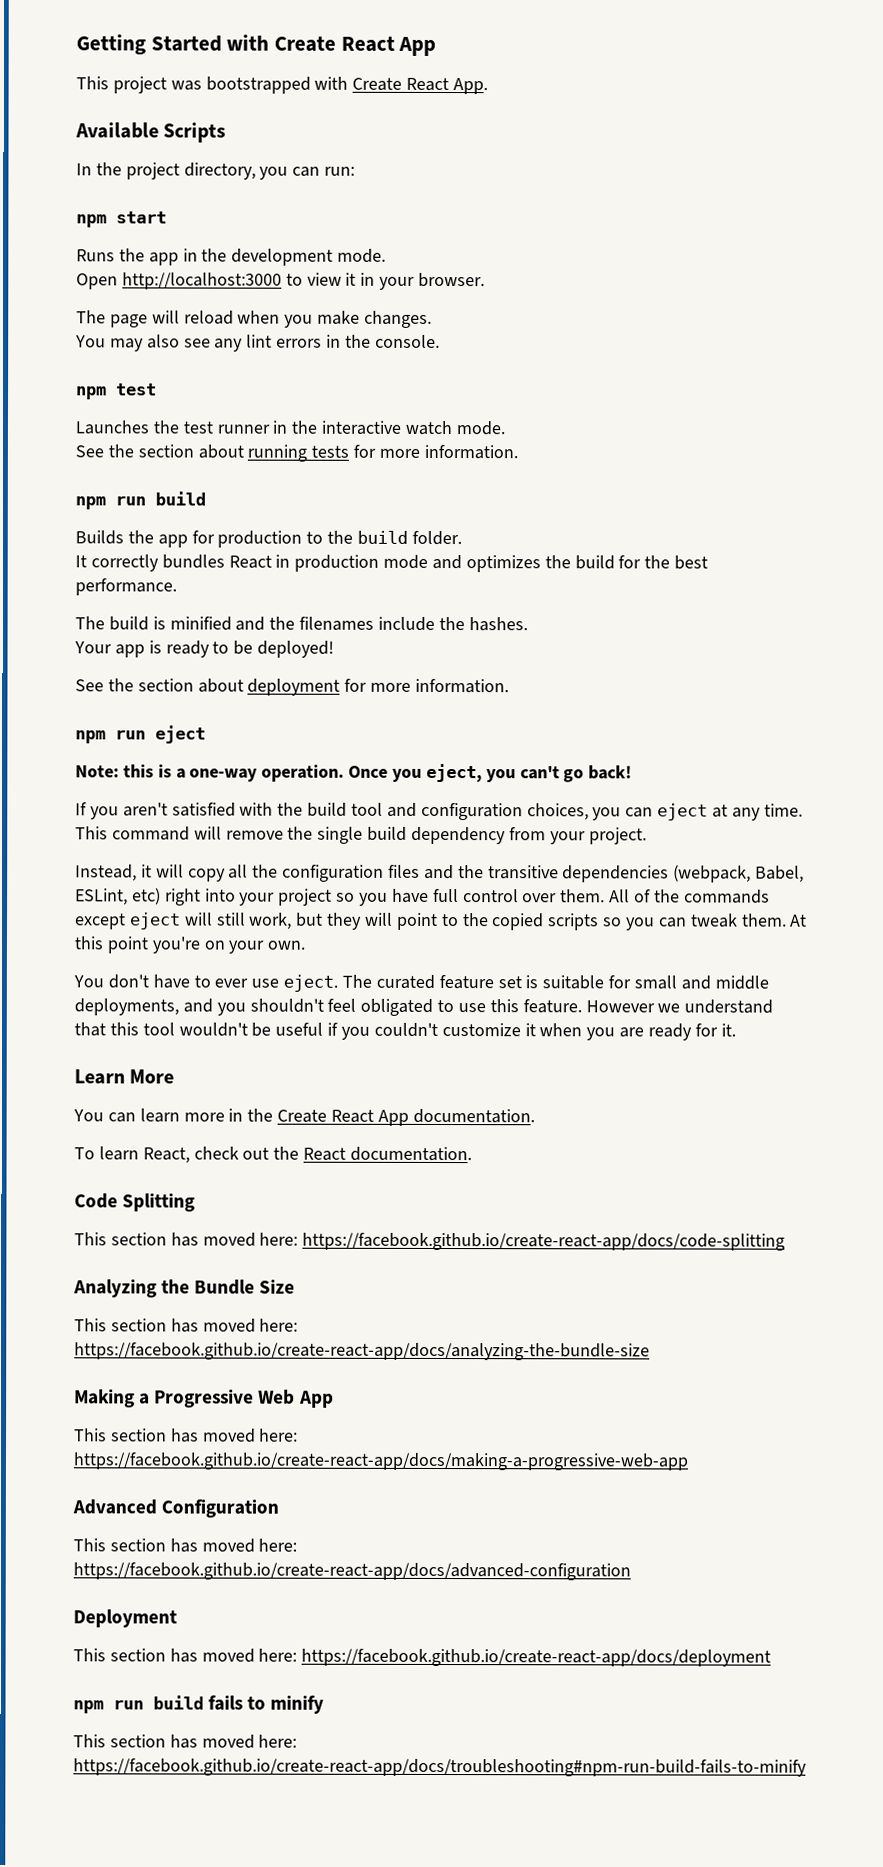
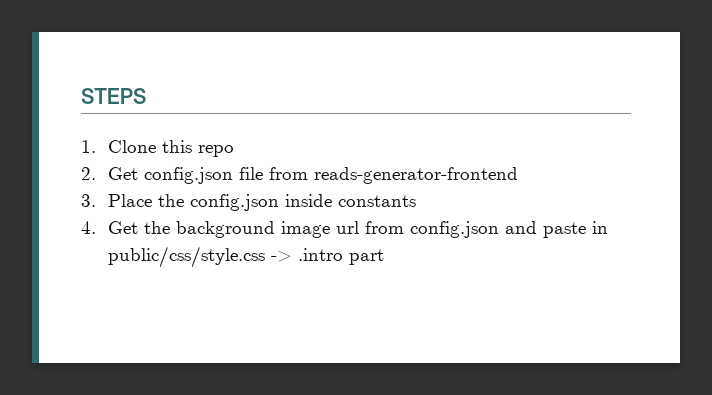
- Getting Started with Create React App
- This project was bootstrapped with Create React App.
- Available Scripts
- In the project directory, you can run:
- npm start
- Runs the app in the development mode.
- Open http://localhost:3000 to view it in your browser.
- The page will reload when you make changes.
- You may also see any lint errors in the console.
- npm test
- Launches the test runner in the interactive watch mode.
- See the section about running tests for more information.
- npm run build
- Builds the app for production to the build folder.
- It correctly bundles React in production mode and optimizes the build for the best performance.
- The build is minified and the filenames include the hashes.
- Your app is ready to be deployed!
- See the section about deployment for more information.
- npm run eject
- Note: this is a one-way operation. Once you eject, you can't go back!
- If you aren't satisfied with the build tool and configuration choices, you can eject at any time. This command will remove the single build dependency from your project.
- Instead, it will copy all the configuration files and the transitive dependencies (webpack, Babel, ESLint, etc) right into your project so you have full control over them. All of the commands except eject will still work, but they will point to the copied scripts so you can tweak them. At this point you're on your own.
- You don't have to ever use eject. The curated feature set is suitable for small and middle deployments, and you shouldn't feel obligated to use this feature. However we understand that this tool wouldn't be useful if you couldn't customize it when you are ready for it.
- Learn More
- You can learn more in the Create React App documentation.
- To learn React, check out the React documentation.
- Code Splitting
- This section has moved here: https://facebook.github.io/create-react-app/docs/code-splitting
- Analyzing the Bundle Size
- This section has moved here: https://facebook.github.io/create-react-app/docs/analyzing-the-bundle-size
- Making a Progressive Web App
- This section has moved here: https://facebook.github.io/create-react-app/docs/making-a-progressive-web-app
- Advanced Configuration
- This section has moved here: https://facebook.github.io/create-react-app/docs/advanced-configuration
- Deployment
- This section has moved here: https://facebook.github.io/create-react-app/docs/deployment
- npm run build fails to minify
- This section has moved here: https://facebook.github.io/create-react-app/docs/troubleshooting#npm-run-build-fails-to-minify
+ STEPS
+ 1. Clone this repo
+ 2. Get config.json file from reads-generator-frontend
+ 3. Place the config.json inside constants
+ 4. Get the background image url from config.json and paste in public/css/style.css -> .intro part

